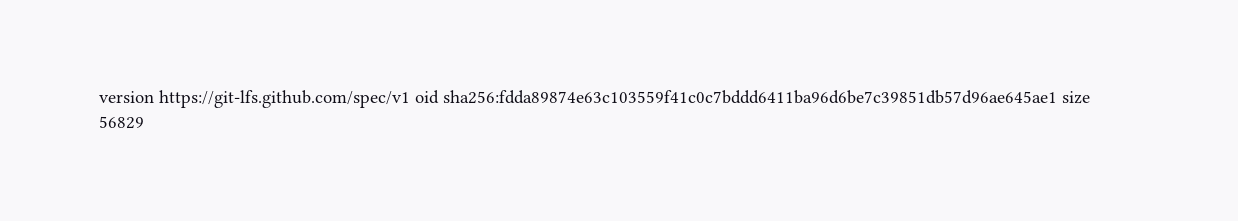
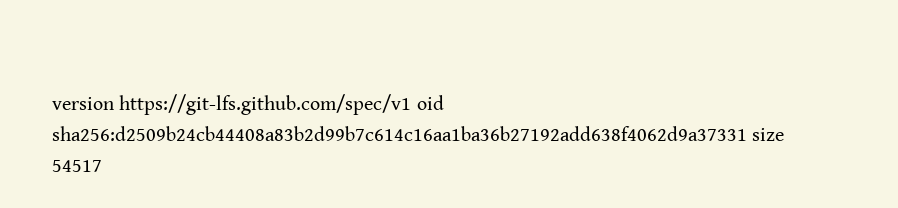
- version https://git-lfs.github.com/spec/v1 oid sha256:fdda89874e63c103559f41c0c7bddd6411ba96d6be7c39851db57d96ae645ae1 size 56829
+ version https://git-lfs.github.com/spec/v1 oid sha256:d2509b24cb44408a83b2d99b7c614c16aa1ba36b27192add638f4062d9a37331 size 54517

